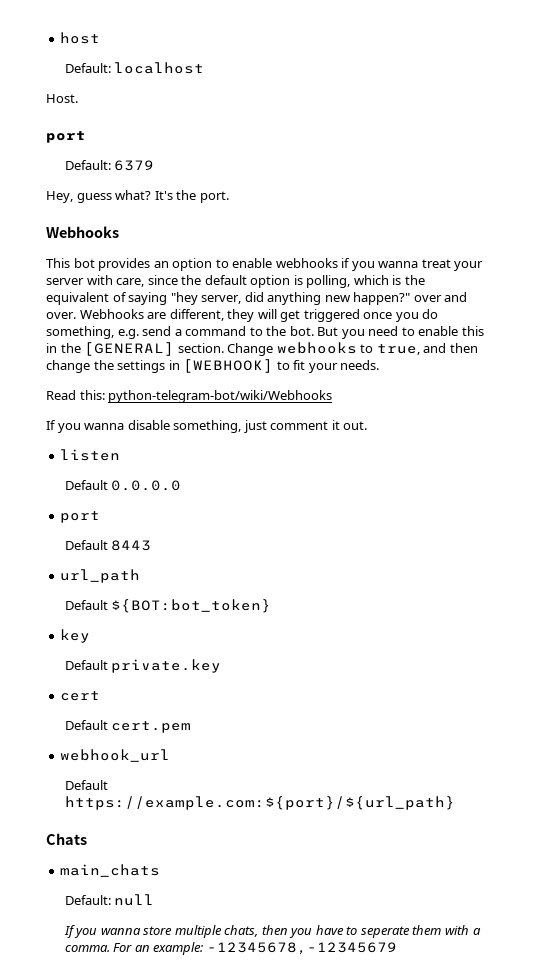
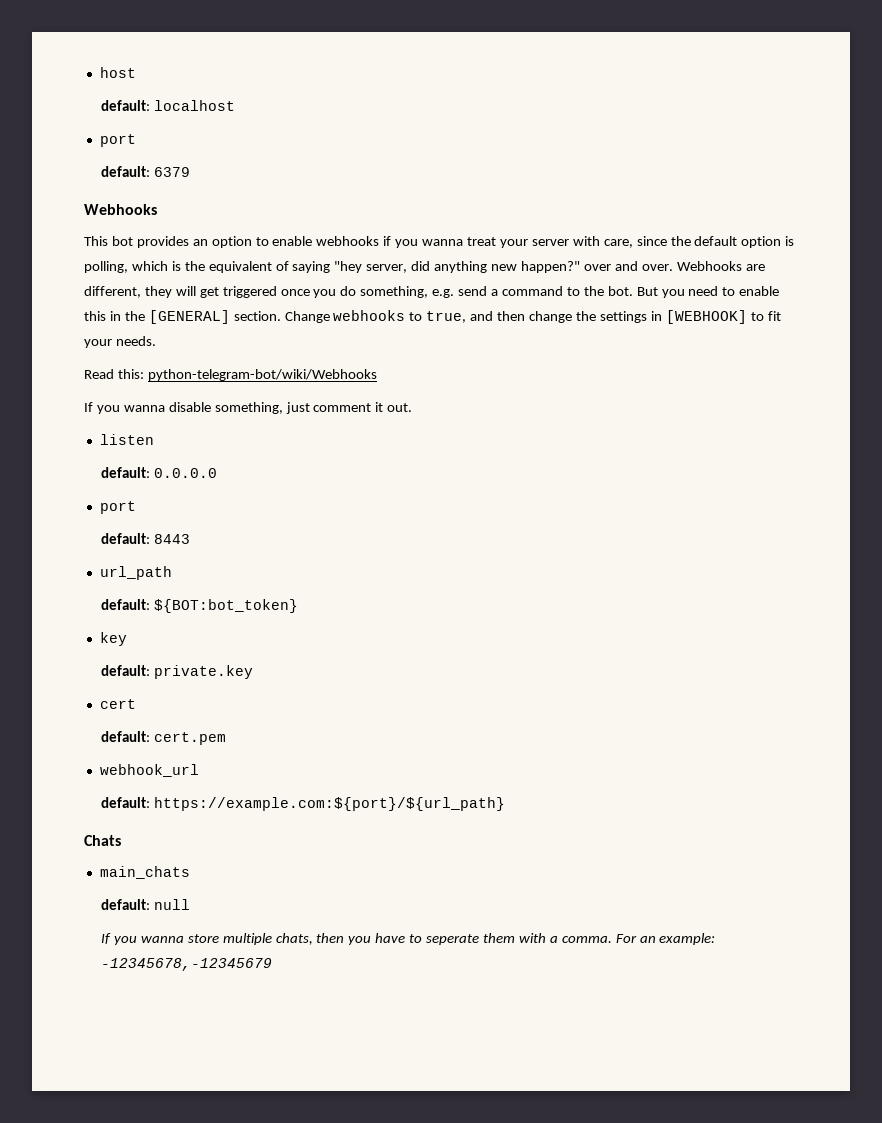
- Default: localhost
- Host.
+ default: localhost
  port
- Default: 6379
+ default: 6379
- Hey, guess what? It's the port.
- Default 0.0.0.0
+ default: 0.0.0.0
- Default 8443
+ default: 8443
- Default ${BOT:bot_token}
+ default: ${BOT:bot_token}
- Default private.key
+ default: private.key
- Default cert.pem
+ default: cert.pem
- Default https://example.com:${port}/${url_path}
+ default: https://example.com:${port}/${url_path}
- Default: null
+ default: null

